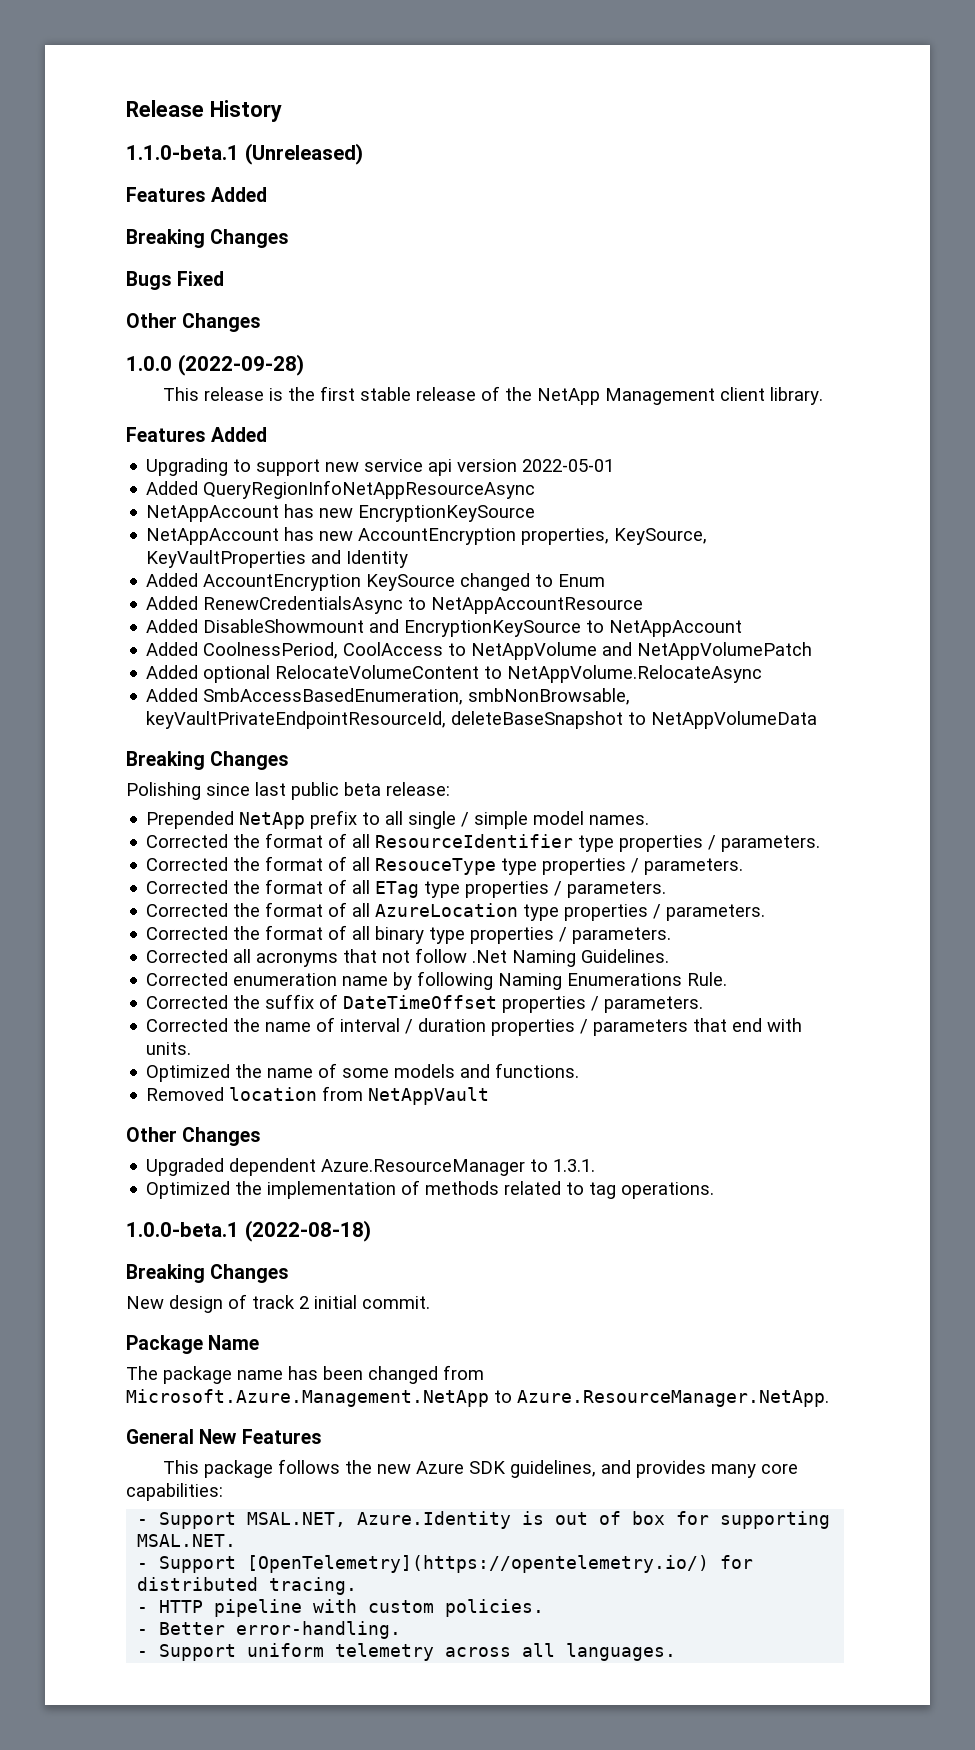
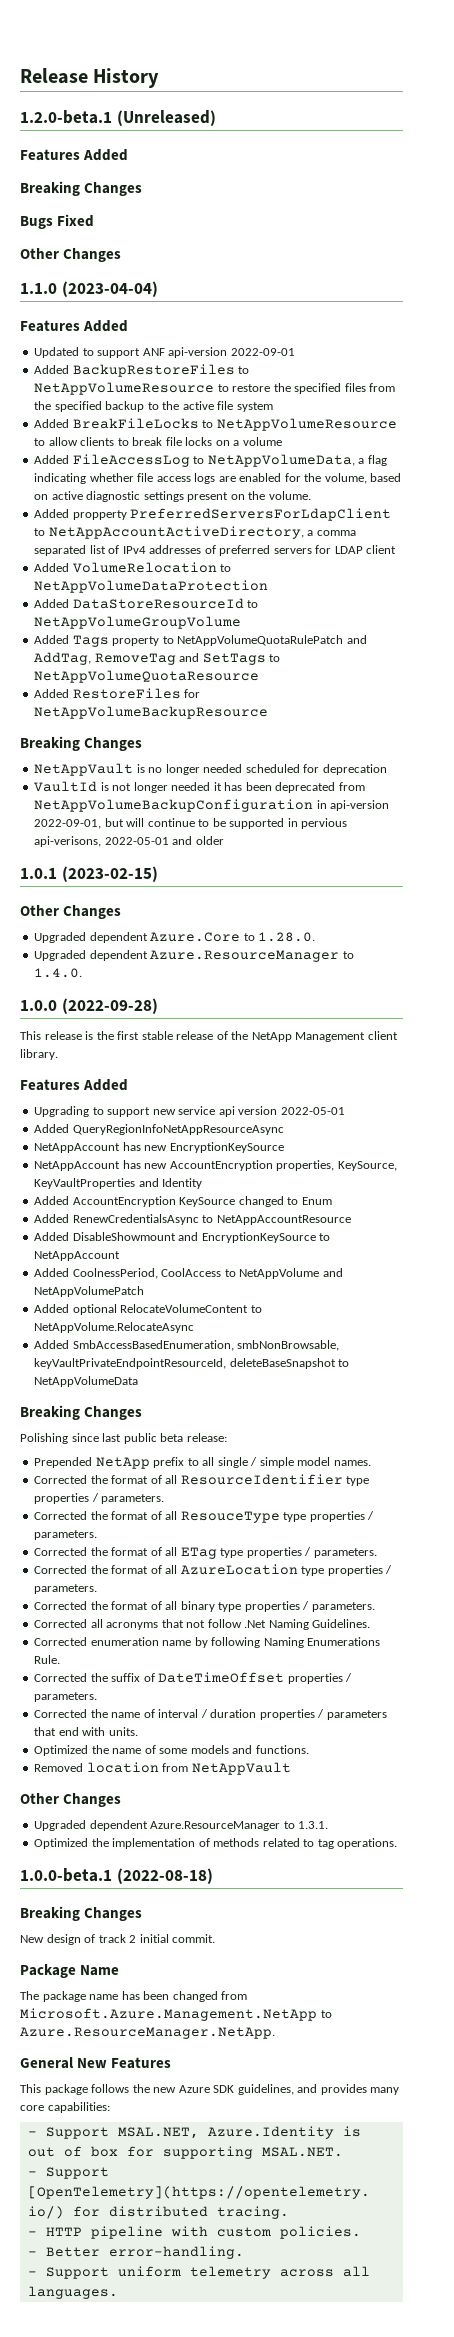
- 1.1.0-beta.1 (Unreleased)
+ 1.2.0-beta.1 (Unreleased)
+ 1.1.0 (2023-04-04)
+ Features Added
+ Updated to support ANF api-version 2022-09-01
+ Added BackupRestoreFiles to NetAppVolumeResource to restore the specified files from the specified backup to the active file system
+ Added BreakFileLocks to NetAppVolumeResource to allow clients to break file locks on a volume
+ Added FileAccessLog to NetAppVolumeData, a flag indicating whether file access logs are enabled for the volume, based on active diagnostic settings present on the volume.
+ Added propperty PreferredServersForLdapClient to NetAppAccountActiveDirectory, a comma separated list of IPv4 addresses of preferred servers for LDAP client
+ Added VolumeRelocation to NetAppVolumeDataProtection
+ Added DataStoreResourceId to NetAppVolumeGroupVolume
+ Added Tags property to NetAppVolumeQuotaRulePatch and AddTag, RemoveTag and SetTags to NetAppVolumeQuotaResource
+ Added RestoreFiles for NetAppVolumeBackupResource
+ Breaking Changes
+ NetAppVault is no longer needed scheduled for deprecation
+ VaultId is not longer needed it has been deprecated from NetAppVolumeBackupConfiguration in api-version 2022-09-01, but will continue to be supported in pervious api-verisons, 2022-05-01 and older
+ 1.0.1 (2023-02-15)
+ Other Changes
+ Upgraded dependent Azure.Core to 1.28.0.
+ Upgraded dependent Azure.ResourceManager to 1.4.0.

